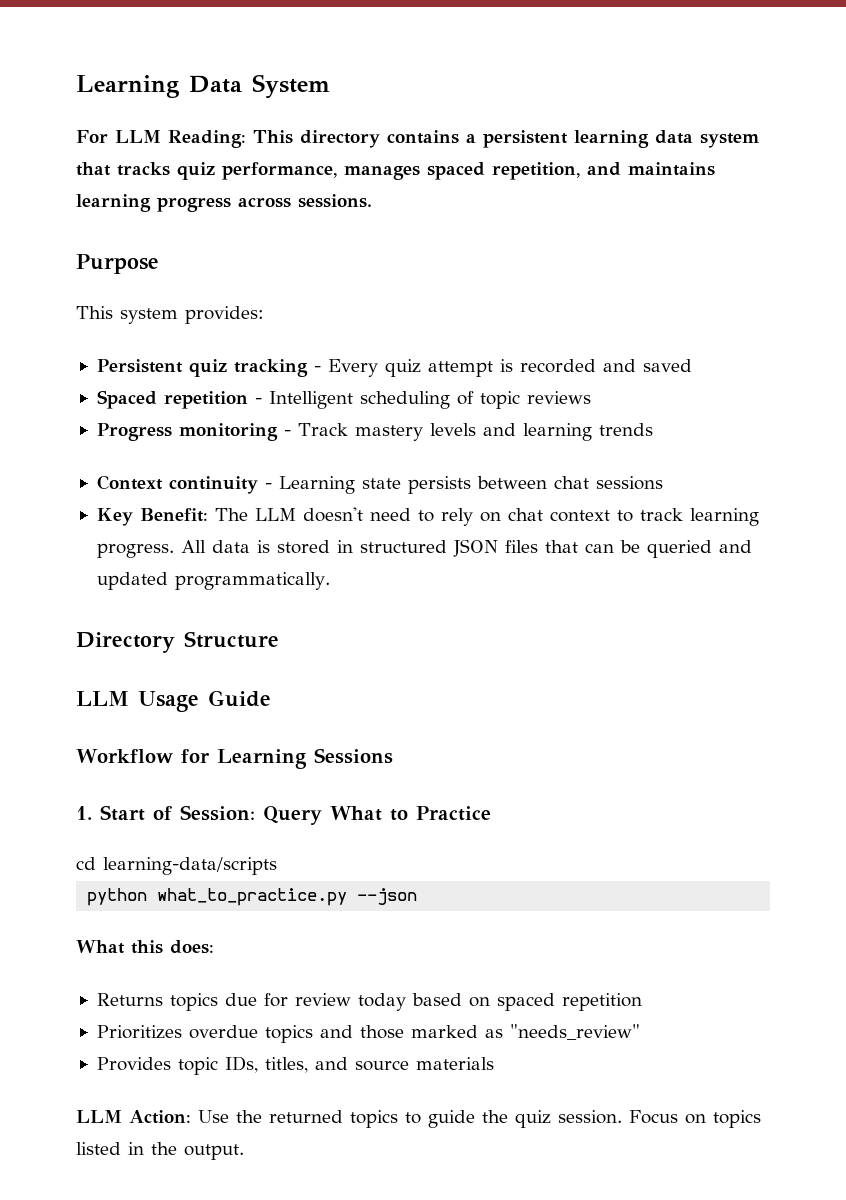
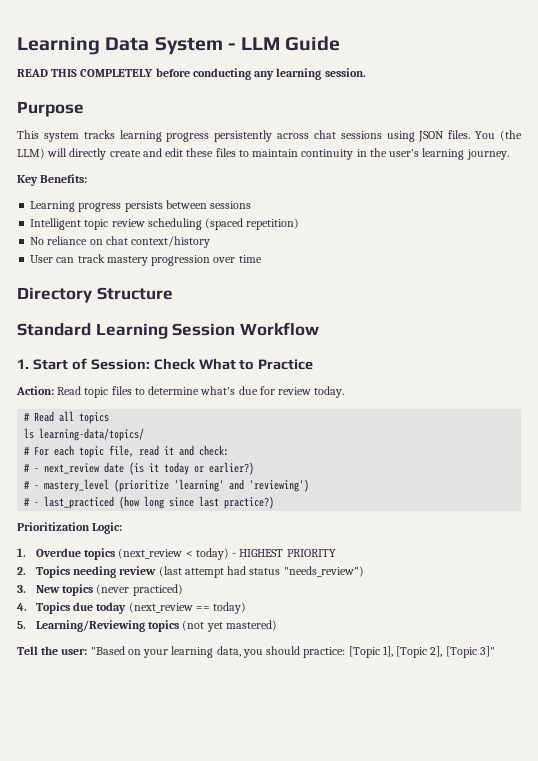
- Learning Data System
- For LLM Reading: This directory contains a persistent learning data system that tracks quiz performance, manages spaced repetition, and maintains learning progress across sessions.
+ Learning Data System - LLM Guide
+ READ THIS COMPLETELY before conducting any learning session.
  Purpose
- This system provides:
- Persistent quiz tracking - Every quiz attempt is recorded and saved
- Spaced repetition - Intelligent scheduling of topic reviews
- Progress monitoring - Track mastery levels and learning trends
- Context continuity - Learning state persists between chat sessions
+ This system tracks learning progress persistently across chat sessions using JSON files. You (the LLM) will directly create and edit these files to maintain continuity in the user's learning journey.
+ Key Benefits:
+ Learning progress persists between sessions
- Key Benefit: The LLM doesn't need to rely on chat context to track learning progress. All data is stored in structured JSON files that can be queried and updated programmatically.
+ Intelligent topic review scheduling (spaced repetition)
+ No reliance on chat context/history
+ User can track mastery progression over time
  Directory Structure
- LLM Usage Guide
- Workflow for Learning Sessions
+ Standard Learning Session Workflow
- 1. Start of Session: Query What to Practice
+ 1. Start of Session: Check What to Practice
- cd learning-data/scripts
- python what_to_practice.py --json
- What this does:
- Returns topics due for review today based on spaced repetition
- Prioritizes overdue topics and those marked as "needs_review"
- Provides topic IDs, titles, and source materials
- LLM Action: Use the returned topics to guide the quiz session. Focus on topics listed in the output.
+ Action: Read topic files to determine what's due for review today.
+ # Read all topics
+ ls learning-data/topics/
+ # For each topic file, read it and check:
+ # - next_review date (is it today or earlier?)
+ # - mastery_level (prioritize 'learning' and 'reviewing')
+ # - last_practiced (how long since last practice?)
+ Prioritization Logic:
+ 1. Overdue topics (next_review < today) - HIGHEST PRIORITY
+ 2. Topics needing review (last attempt had status "needs_review")
+ 3. New topics (never practiced)
+ 4. Topics due today (next_review == today)
+ 5. Learning/Reviewing topics (not yet mastered)
+ Tell the user: "Based on your learning data, you should practice: [Topic 1], [Topic 2], [Topic 3]"

